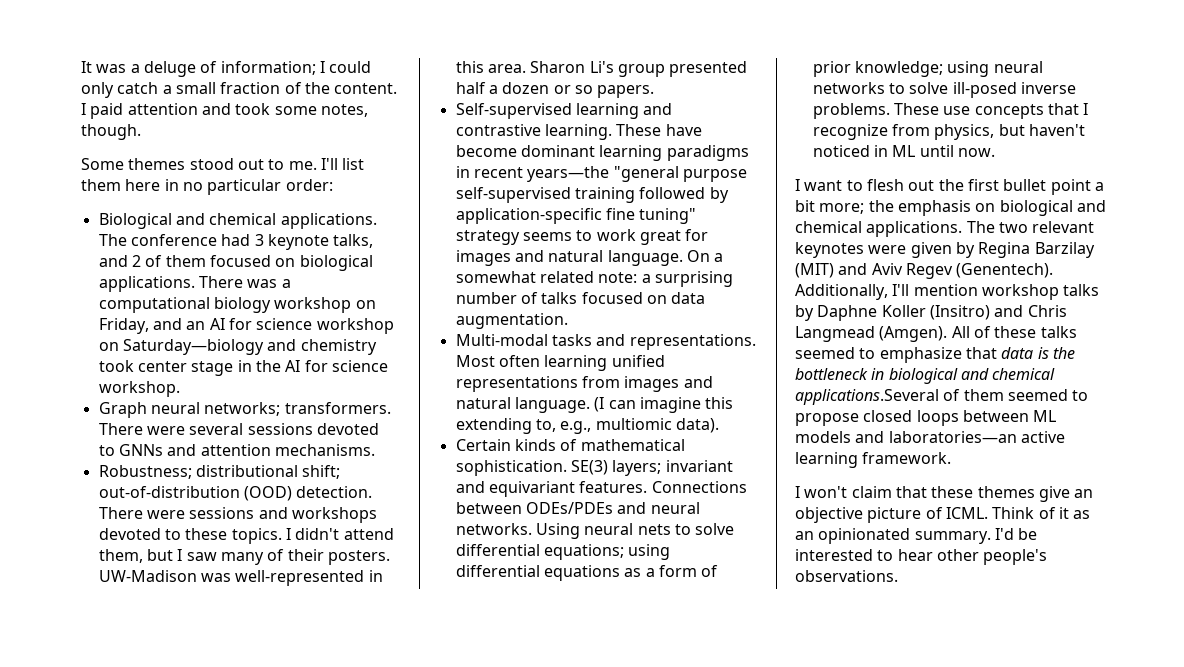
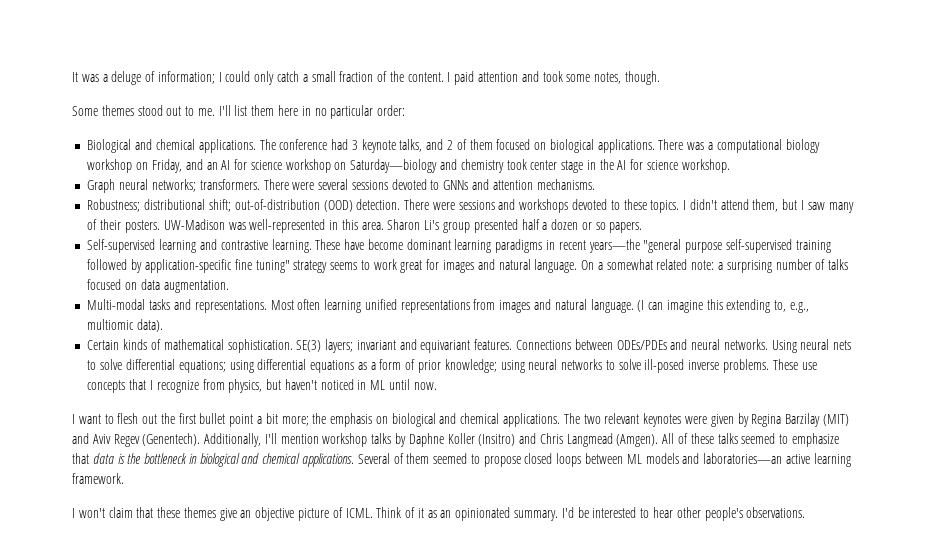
- All of these talks seemed to emphasize that data is the bottleneck in biological and chemical applications.Several of them seemed to propose closed loops between ML models and laboratories—an active learning framework.
+ All of these talks seemed to emphasize that data is the bottleneck in biological and chemical applications. Several of them seemed to propose closed loops between ML models and laboratories—an active learning framework.

